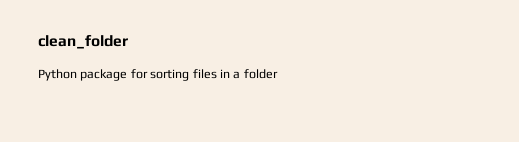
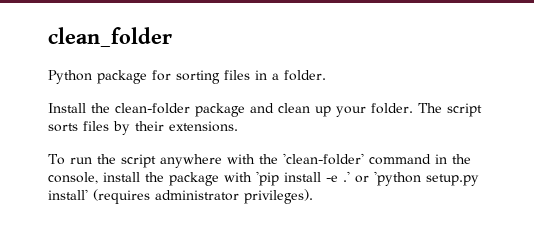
- Python package for sorting files in a folder
+ Python package for sorting files in a folder.
+ Install the clean-folder package and clean up your folder. The script sorts files by their extensions.
+ To run the script anywhere with the 'clean-folder' command in the console, install the package with 'pip install -e .' or 'python setup.py install' (requires administrator privileges).

